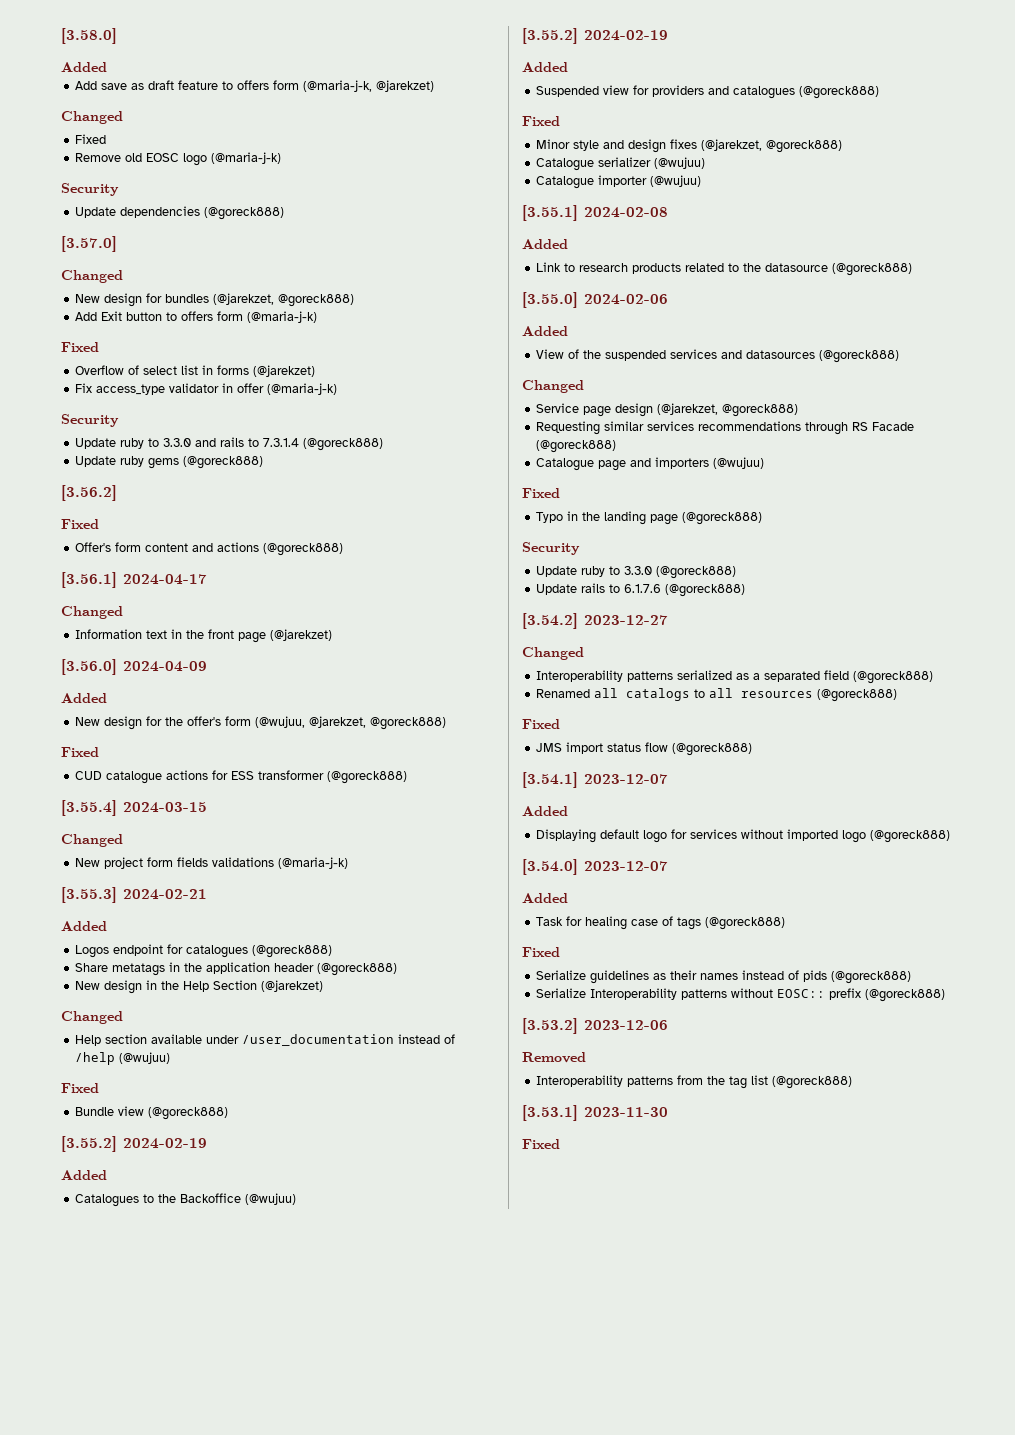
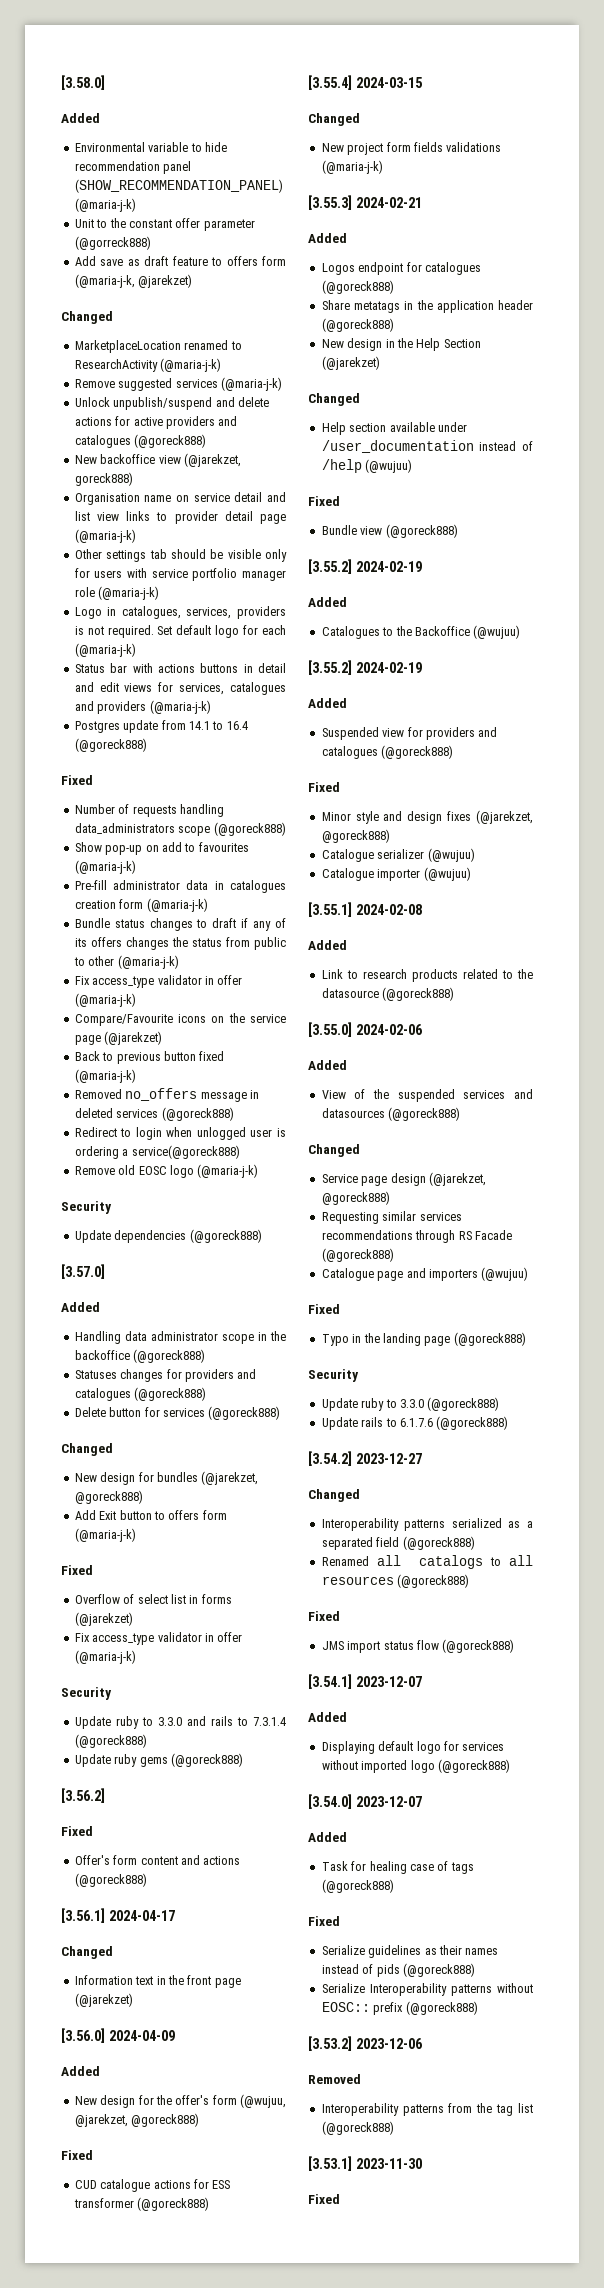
+ Environmental variable to hide recommendation panel (SHOW_RECOMMENDATION_PANEL) (@maria-j-k)
+ Unit to the constant offer parameter (@gorreck888)
  Add save as draft feature to offers form (@maria-j-k, @jarekzet)
  Changed
+ MarketplaceLocation renamed to ResearchActivity (@maria-j-k)
+ Remove suggested services (@maria-j-k)
+ Unlock unpublish/suspend and delete actions for active providers and catalogues (@goreck888)
+ New backoffice view (@jarekzet, goreck888)
+ Organisation name on service detail and list view links to provider detail page (@maria-j-k)
+ Other settings tab should be visible only for users with service portfolio manager role (@maria-j-k)
+ Logo in catalogues, services, providers is not required. Set default logo for each (@maria-j-k)
+ Status bar with actions buttons in detail and edit views for services, catalogues and providers (@maria-j-k)
+ Postgres update from 14.1 to 16.4 (@goreck888)
  Fixed
+ Number of requests handling data_administrators scope (@goreck888)
+ Show pop-up on add to favourites (@maria-j-k)
+ Pre-fill administrator data in catalogues creation form (@maria-j-k)
+ Bundle status changes to draft if any of its offers changes the status from public to other (@maria-j-k)
+ Fix access_type validator in offer (@maria-j-k)
+ Compare/Favourite icons on the service page (@jarekzet)
+ Back to previous button fixed (@maria-j-k)
+ Removed no_offers message in deleted services (@goreck888)
+ Redirect to login when unlogged user is ordering a service(@goreck888)
  [3.57.0]
+ Added
+ Handling data administrator scope in the backoffice (@goreck888)
+ Statuses changes for providers and catalogues (@goreck888)
+ Delete button for services (@goreck888)

